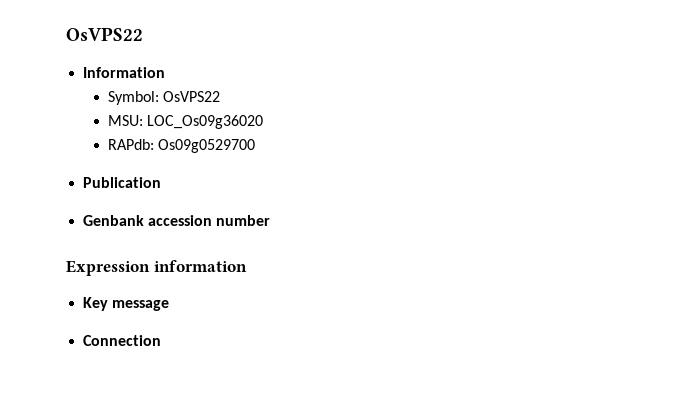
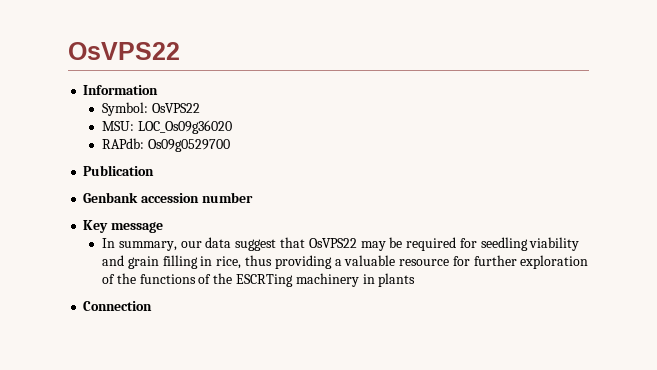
- Expression information
+ In summary, our data suggest that OsVPS22 may be required for seedling viability and grain filling in rice, thus providing a valuable resource for further exploration of the functions of the ESCRTing machinery in plants

